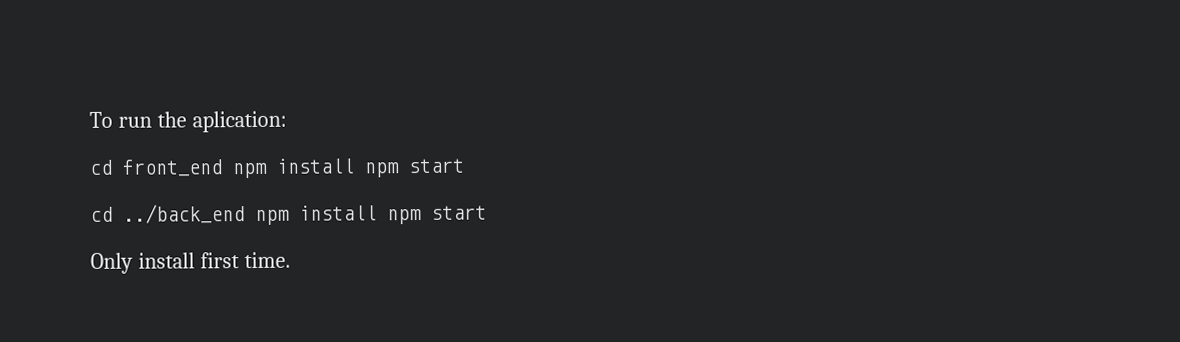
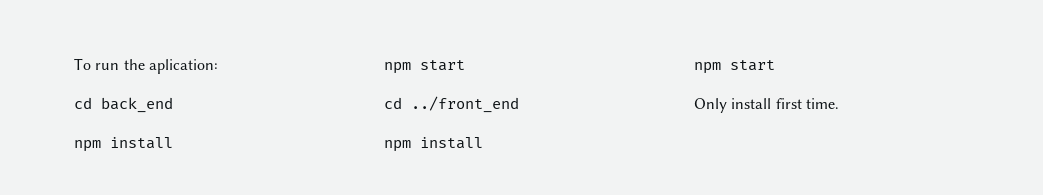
- cd front_end npm install npm start
+ cd back_end
+ npm install
+ npm start
- cd ../back_end npm install npm start
+ cd ../front_end
+ npm install
+ npm start

